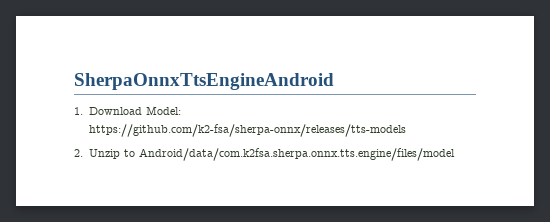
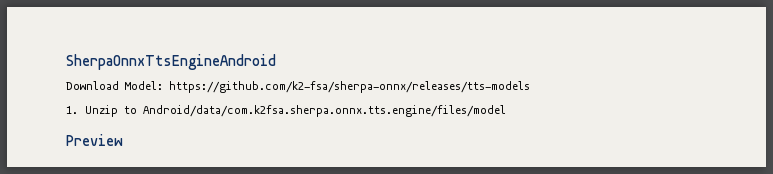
- 1. Download Model: https://github.com/k2-fsa/sherpa-onnx/releases/tts-models
+ Download Model: https://github.com/k2-fsa/sherpa-onnx/releases/tts-models
- 2. Unzip to Android/data/com.k2fsa.sherpa.onnx.tts.engine/files/model
+ 1. Unzip to Android/data/com.k2fsa.sherpa.onnx.tts.engine/files/model
+ Preview

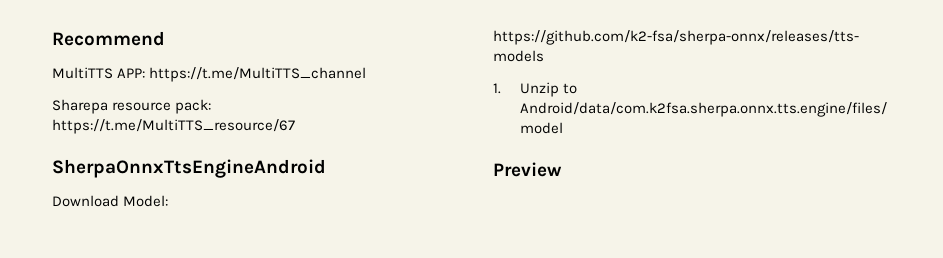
+ Recommend
+ MultiTTS APP: https://t.me/MultiTTS_channel
+ Sharepa resource pack: https://t.me/MultiTTS_resource/67

